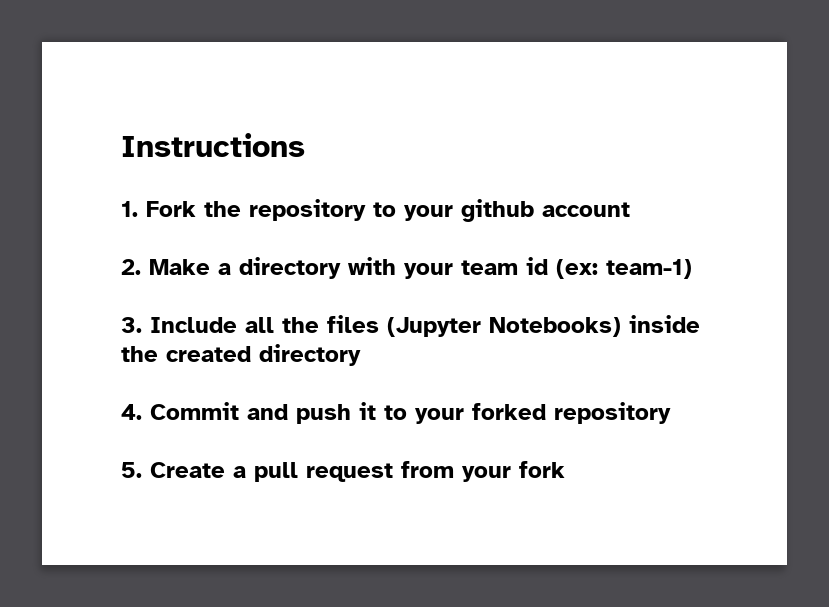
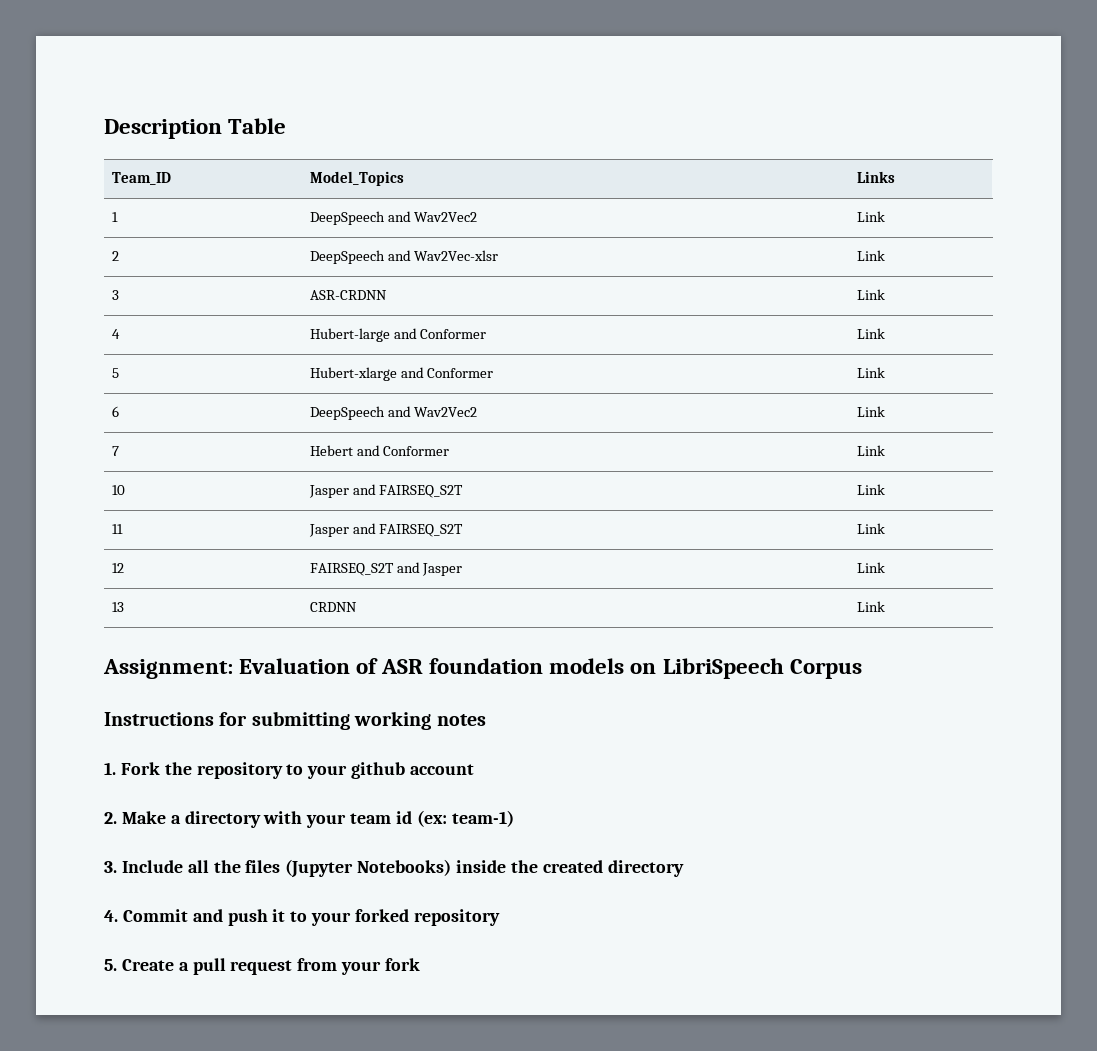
- Instructions
+ Description Table
+ Team_ID | Model_Topics | Links
+ 1 | DeepSpeech and Wav2Vec2 | Link
+ 2 | DeepSpeech and Wav2Vec-xlsr | Link
+ 3 | ASR-CRDNN | Link
+ 4 | Hubert-large and Conformer | Link
+ 5 | Hubert-xlarge and Conformer | Link
+ 6 | DeepSpeech and Wav2Vec2 | Link
+ 7 | Hebert and Conformer | Link
+ 10 | Jasper and FAIRSEQ_S2T | Link
+ 11 | Jasper and FAIRSEQ_S2T | Link
+ 12 | FAIRSEQ_S2T and Jasper | Link
+ 13 | CRDNN | Link
+ Assignment: Evaluation of ASR foundation models on LibriSpeech Corpus
+ Instructions for submitting working notes

